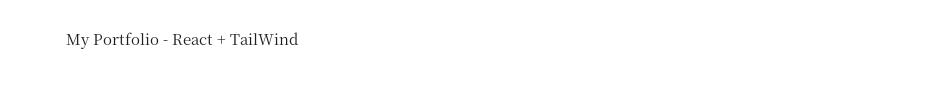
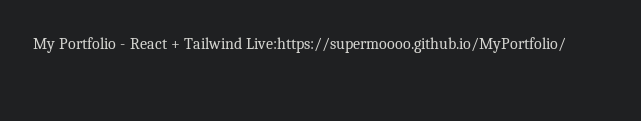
- My Portfolio - React + TailWind
+ My Portfolio - React + Tailwind Live:https://supermoooo.github.io/MyPortfolio/

